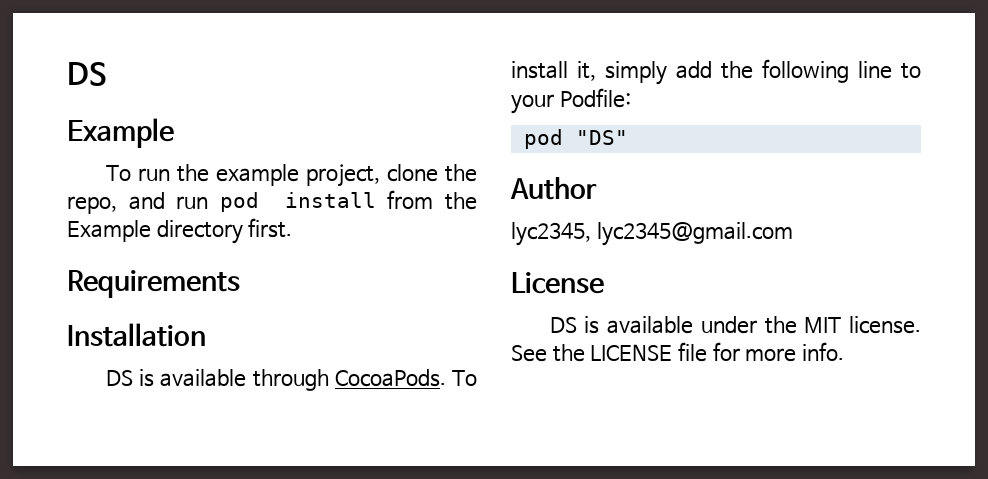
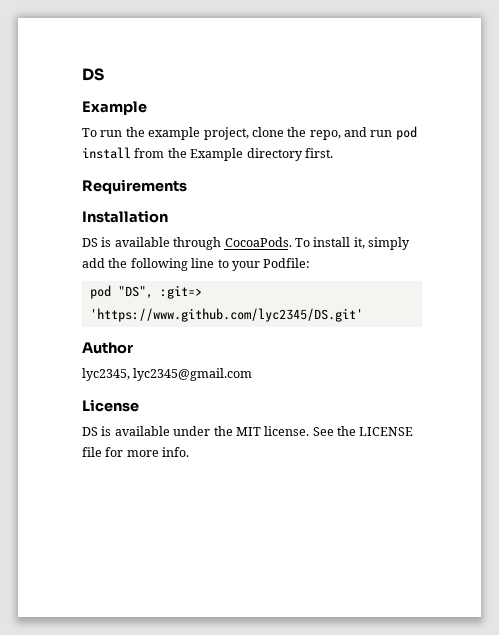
- pod "DS"
+ pod "DS", :git=> 'https://www.github.com/lyc2345/DS.git'

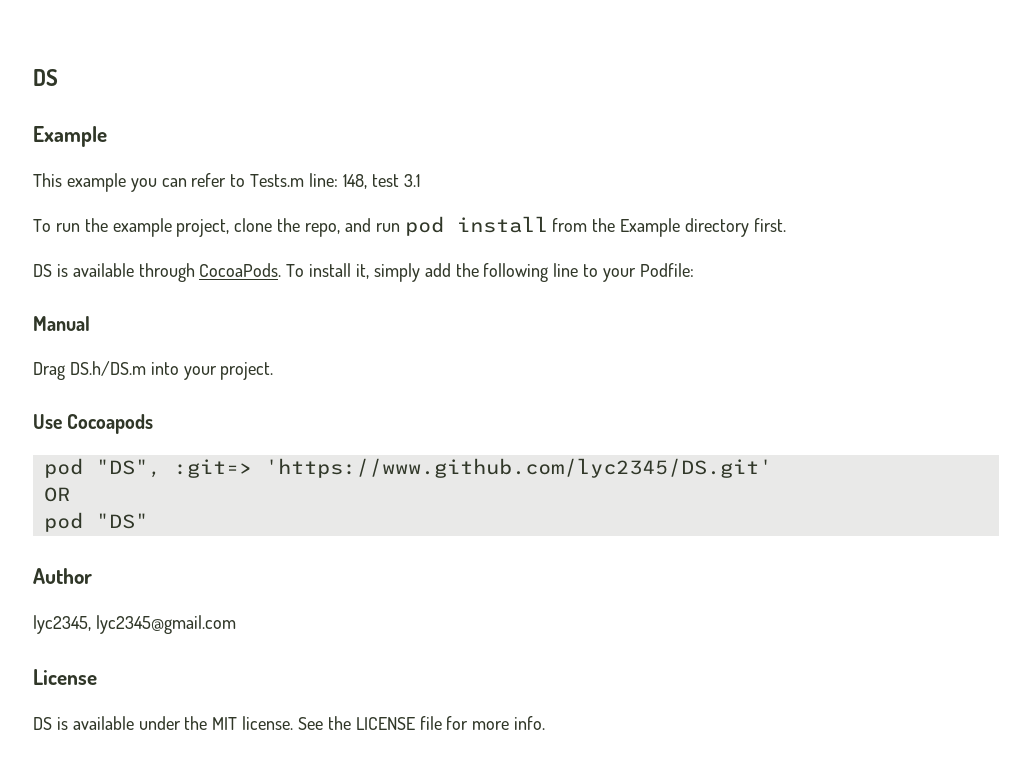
+ This example you can refer to Tests.m line: 148, test 3.1
- Requirements
- Installation
+ Manual
+ Drag DS.h/DS.m into your project.
+ Use Cocoapods
+ OR
+ pod "DS"

